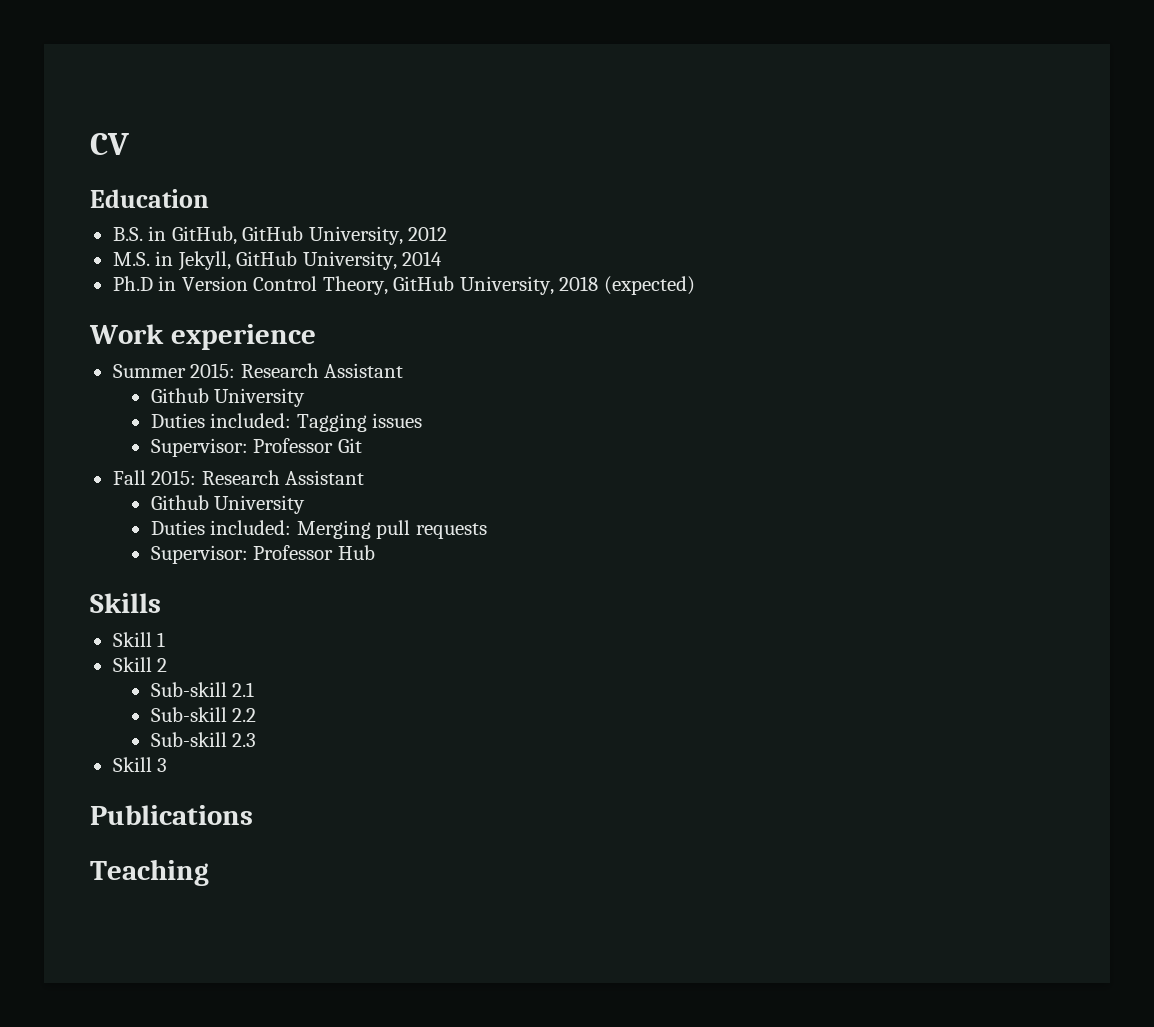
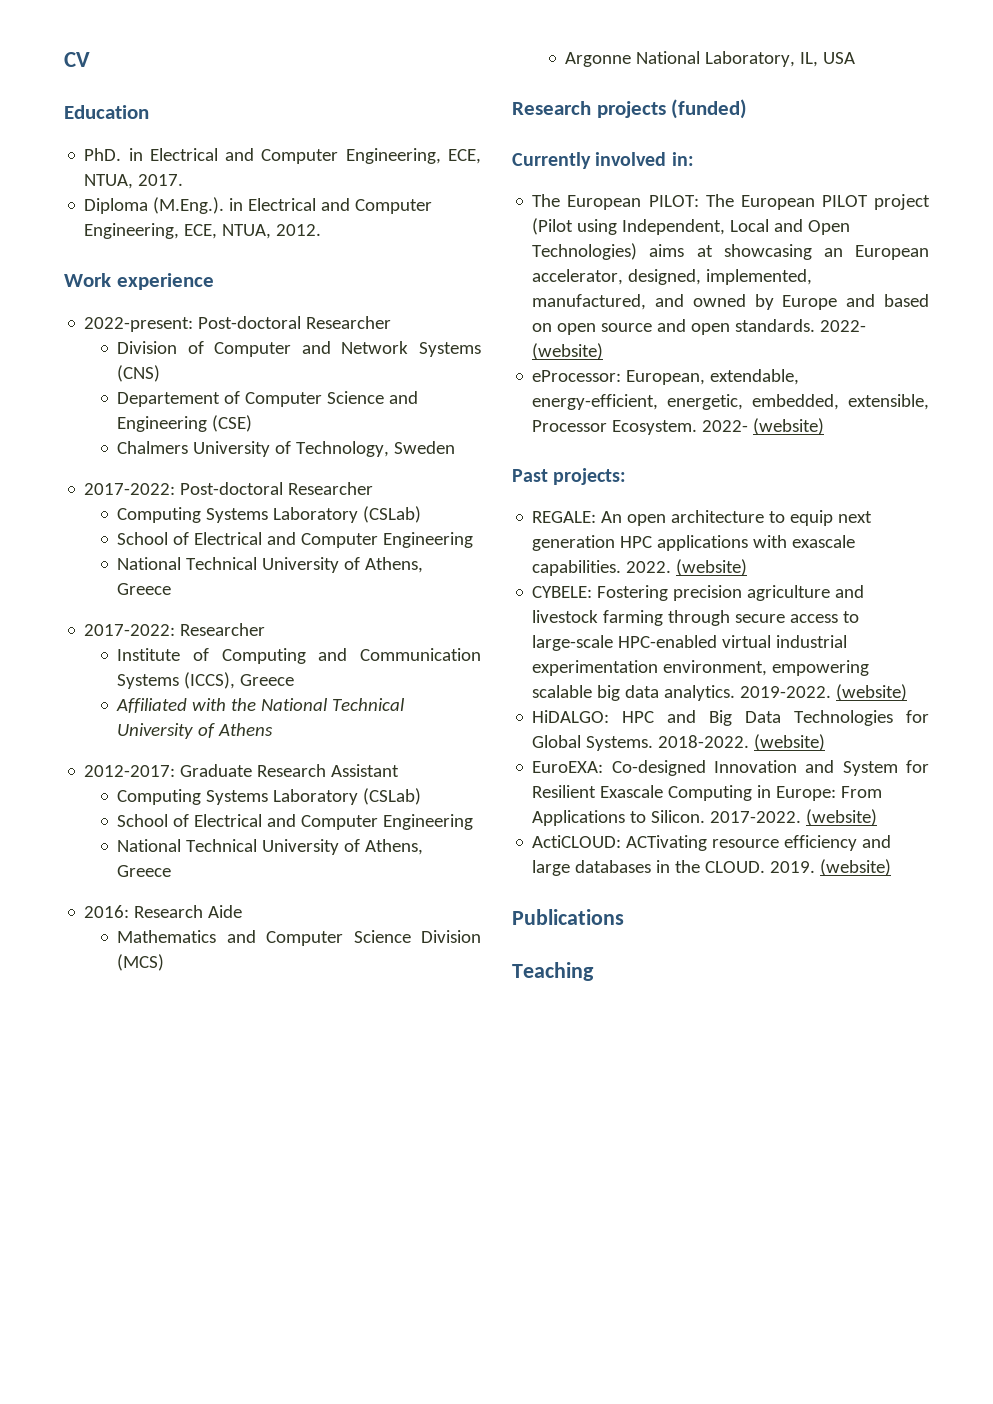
- B.S. in GitHub, GitHub University, 2012
- M.S. in Jekyll, GitHub University, 2014
- Ph.D in Version Control Theory, GitHub University, 2018 (expected)
+ PhD. in Electrical and Computer Engineering, ECE, NTUA, 2017.
+ Diploma (M.Eng.). in Electrical and Computer Engineering, ECE, NTUA, 2012.
  Work experience
- Summer 2015: Research Assistant
- Github University
- Duties included: Tagging issues
- Supervisor: Professor Git
- Fall 2015: Research Assistant
- Github University
- Duties included: Merging pull requests
- Supervisor: Professor Hub
- Skills
- Skill 1
- Skill 2
- Sub-skill 2.1
- Sub-skill 2.2
- Sub-skill 2.3
- Skill 3
+ 2022-present: Post-doctoral Researcher
+ Division of Computer and Network Systems (CNS)
+ Departement of Computer Science and Engineering (CSE)
+ Chalmers University of Technology, Sweden
+ 2017-2022: Post-doctoral Researcher
+ Computing Systems Laboratory (CSLab)
+ School of Electrical and Computer Engineering
+ National Technical University of Athens, Greece
+ 2017-2022: Researcher
+ Institute of Computing and Communication Systems (ICCS), Greece
+ Affiliated with the National Technical University of Athens
+ 2012-2017: Graduate Research Assistant
+ Computing Systems Laboratory (CSLab)
+ School of Electrical and Computer Engineering
+ National Technical University of Athens, Greece
+ 2016: Research Aide
+ Mathematics and Computer Science Division (MCS)
+ Argonne National Laboratory, IL, USA
+ Research projects (funded)
+ Currently involved in:
+ The European PILOT: The European PILOT project (Pilot using Independent, Local and Open Technologies) aims at showcasing an European accelerator, designed, implemented, manufactured, and owned by Europe and based on open source and open standards. 2022- (website)
+ eProcessor: European, extendable, energy-efficient, energetic, embedded, extensible, Processor Ecosystem. 2022- (website)
+ Past projects:
+ REGALE: An open architecture to equip next generation HPC applications with exascale capabilities. 2022. (website)
+ CYBELE: Fostering precision agriculture and livestock farming through secure access to large-scale HPC-enabled virtual industrial experimentation environment, empowering scalable big data analytics. 2019-2022. (website)
+ HiDALGO: HPC and Big Data Technologies for Global Systems. 2018-2022. (website)
+ EuroEXA: Co-designed Innovation and System for Resilient Exascale Computing in Europe: From Applications to Silicon. 2017-2022. (website)
+ ActiCLOUD: ACTivating resource efficiency and large databases in the CLOUD. 2019. (website)

